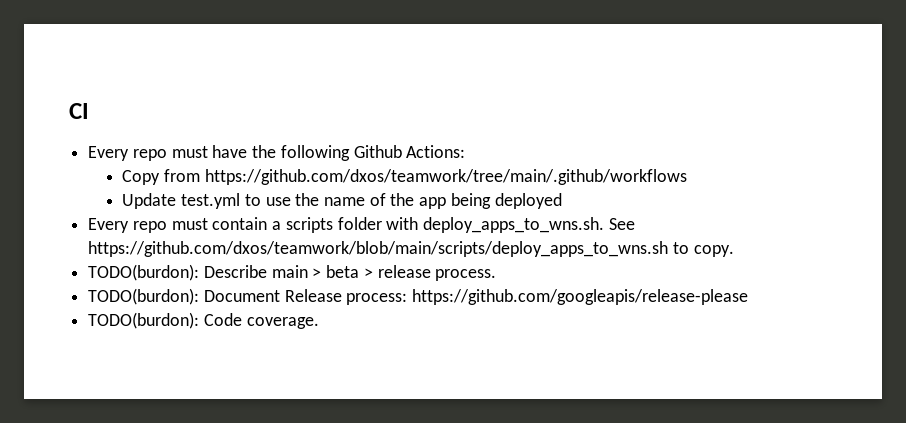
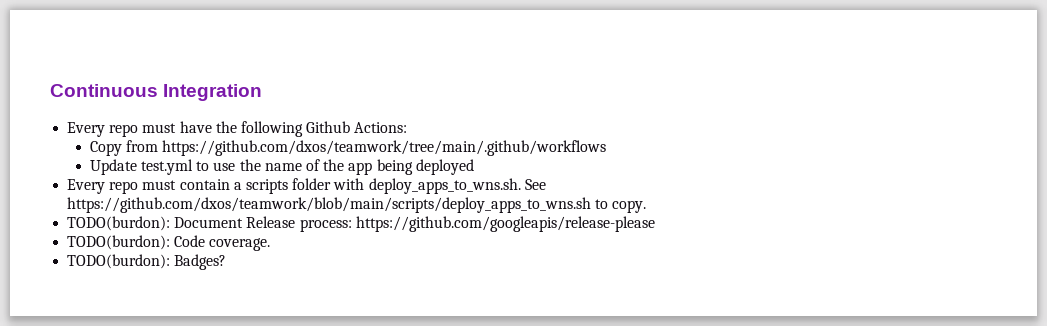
- CI
+ Continuous Integration
- TODO(burdon): Describe main > beta > release process.
+ TODO(burdon): Badges?

